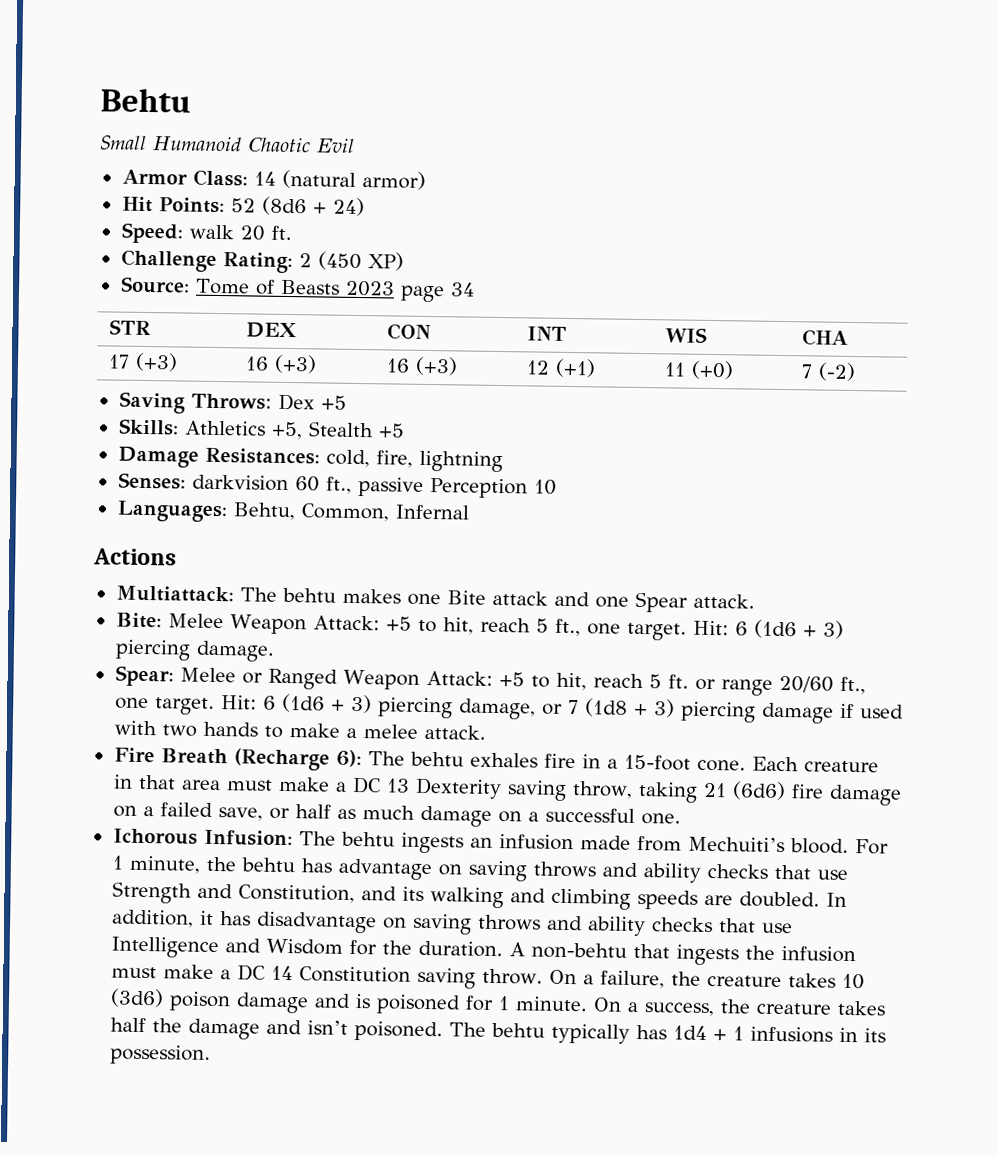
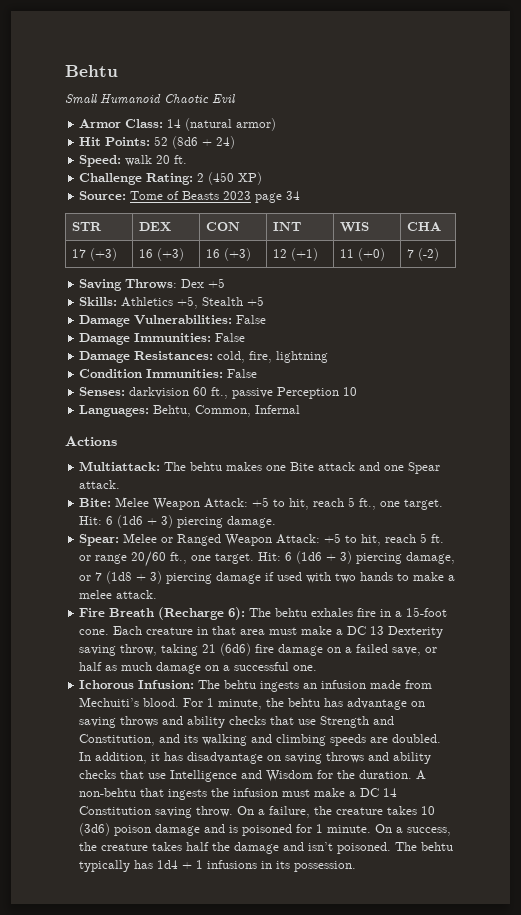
+ Damage Vulnerabilities: False
+ Damage Immunities: False
+ Condition Immunities: False

